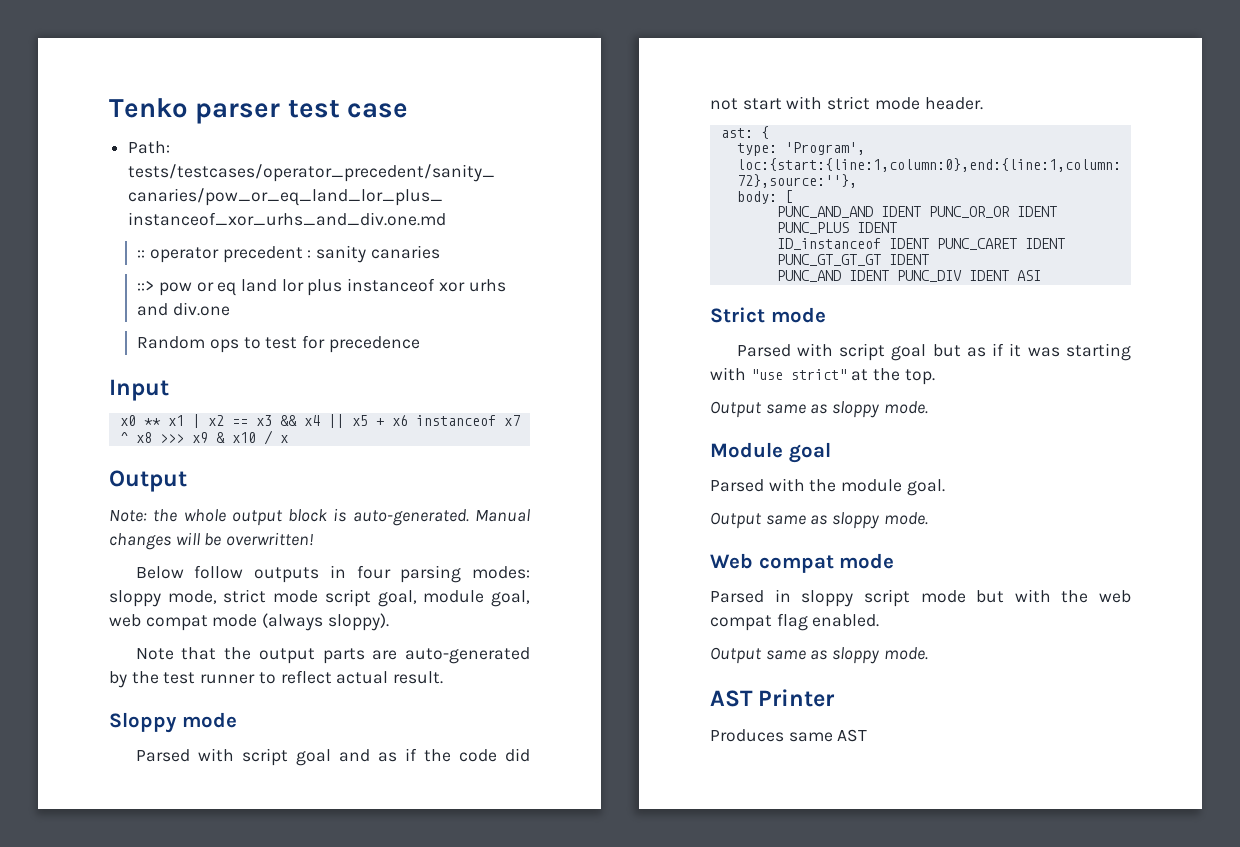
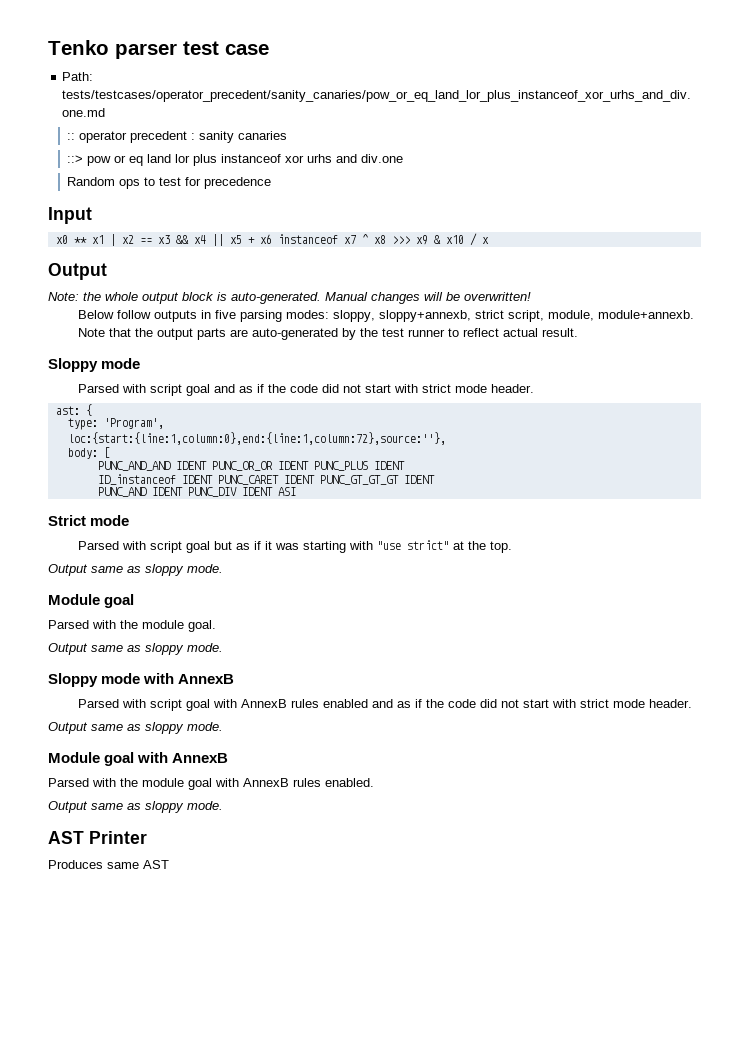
- Below follow outputs in four parsing modes: sloppy mode, strict mode script goal, module goal, web compat mode (always sloppy).
+ Below follow outputs in five parsing modes: sloppy, sloppy+annexb, strict script, module, module+annexb.
- Web compat mode
- Parsed in sloppy script mode but with the web compat flag enabled.
+ Sloppy mode with AnnexB
+ Parsed with script goal with AnnexB rules enabled and as if the code did not start with strict mode header.
+ Output same as sloppy mode.
+ Module goal with AnnexB
+ Parsed with the module goal with AnnexB rules enabled.

